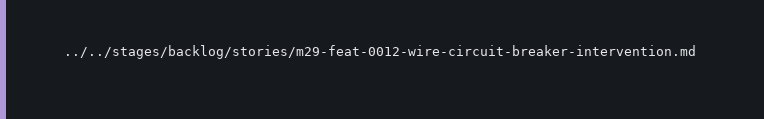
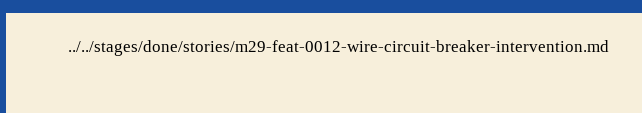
- ../../stages/backlog/stories/m29-feat-0012-wire-circuit-breaker-intervention.md
+ ../../stages/done/stories/m29-feat-0012-wire-circuit-breaker-intervention.md

